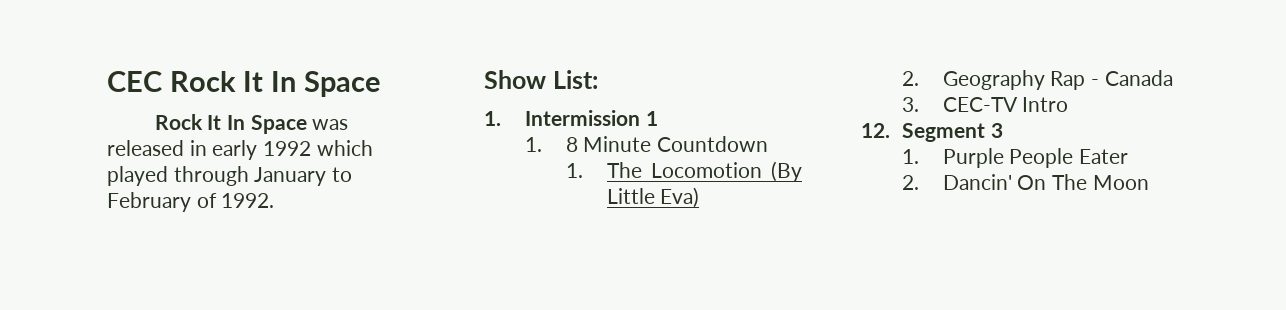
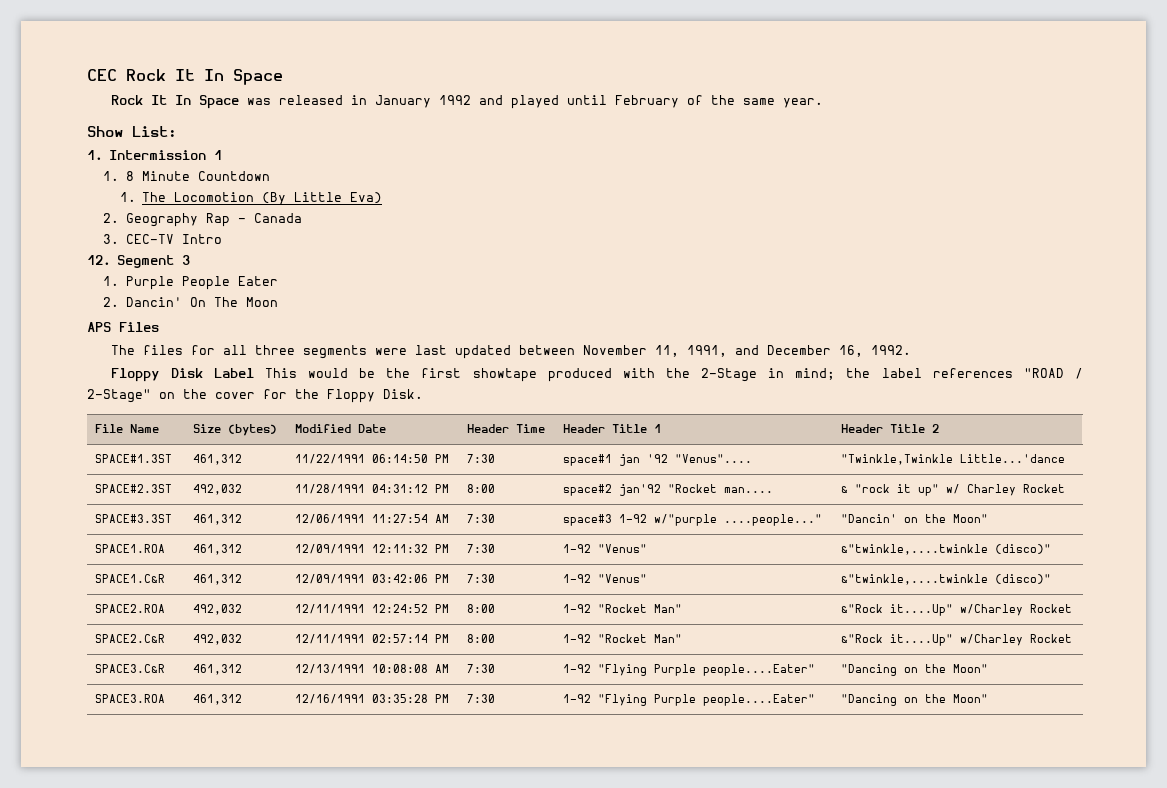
- Rock It In Space was released in early 1992 which played through January to February of 1992.
+ Rock It In Space was released in January 1992 and played until February of the same year.
+ APS Files
+ The files for all three segments were last updated between November 11, 1991, and December 16, 1992.
+ Floppy Disk Label This would be the first showtape produced with the 2-Stage in mind; the label references "ROAD / 2-Stage" on the cover for the Floppy Disk.
+ File Name | Size (bytes) | Modified Date | Header Time | Header Title 1 | Header Title 2
+ SPACE#1.3ST | 461,312 | 11/22/1991 06:14:50 PM | 7:30 | space#1 jan '92 "Venus".... | "Twinkle,Twinkle Little...'dance
+ SPACE#2.3ST | 492,032 | 11/28/1991 04:31:12 PM | 8:00 | space#2 jan'92 "Rocket man.... | & "rock it up" w/ Charley Rocket
+ SPACE#3.3ST | 461,312 | 12/06/1991 11:27:54 AM | 7:30 | space#3 1-92 w/"purple ....people..." | "Dancin' on the Moon"
+ SPACE1.ROA | 461,312 | 12/09/1991 12:11:32 PM | 7:30 | 1-92 "Venus" | &"twinkle,....twinkle (disco)"
+ SPACE1.C&R | 461,312 | 12/09/1991 03:42:06 PM | 7:30 | 1-92 "Venus" | &"twinkle,....twinkle (disco)"
+ SPACE2.ROA | 492,032 | 12/11/1991 12:24:52 PM | 8:00 | 1-92 "Rocket Man" | &"Rock it....Up" w/Charley Rocket
+ SPACE2.C&R | 492,032 | 12/11/1991 02:57:14 PM | 8:00 | 1-92 "Rocket Man" | &"Rock it....Up" w/Charley Rocket
+ SPACE3.C&R | 461,312 | 12/13/1991 10:08:08 AM | 7:30 | 1-92 "Flying Purple people....Eater" | "Dancing on the Moon"
+ SPACE3.ROA | 461,312 | 12/16/1991 03:35:28 PM | 7:30 | 1-92 "Flying Purple people....Eater" | "Dancing on the Moon"

